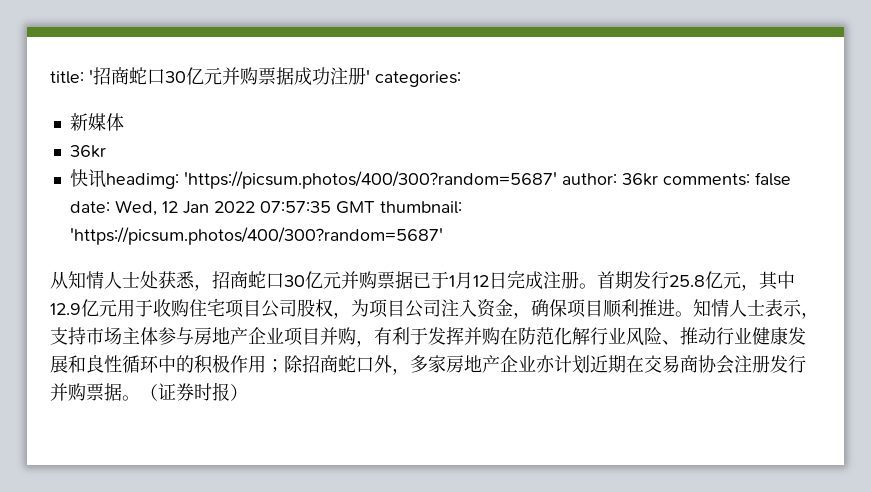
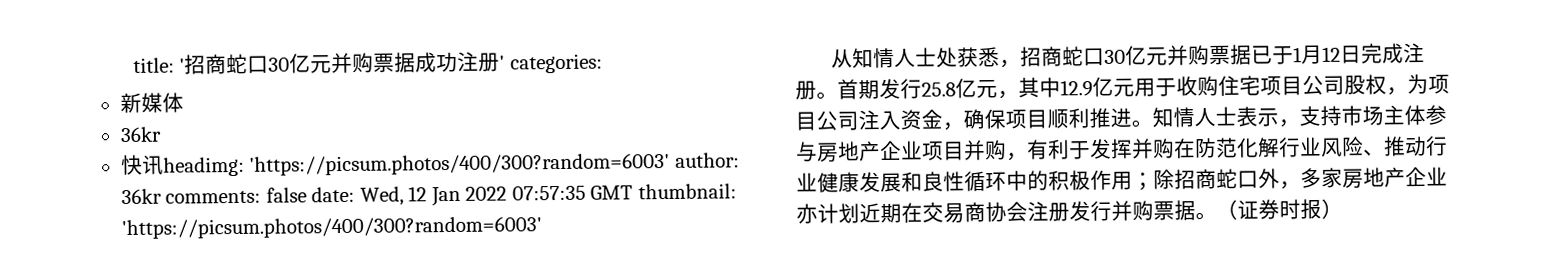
- 快讯headimg: 'https://picsum.photos/400/300?random=5687' author: 36kr comments: false date: Wed, 12 Jan 2022 07:57:35 GMT thumbnail: 'https://picsum.photos/400/300?random=5687'
+ 快讯headimg: 'https://picsum.photos/400/300?random=6003' author: 36kr comments: false date: Wed, 12 Jan 2022 07:57:35 GMT thumbnail: 'https://picsum.photos/400/300?random=6003'

